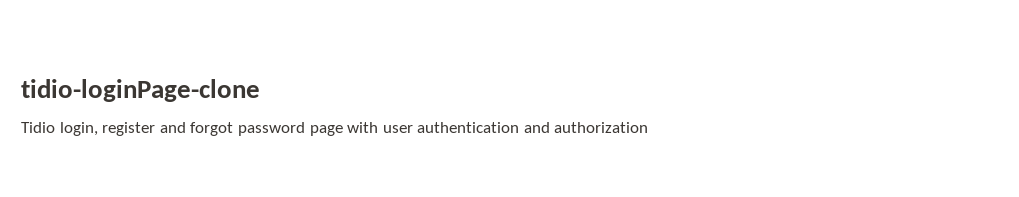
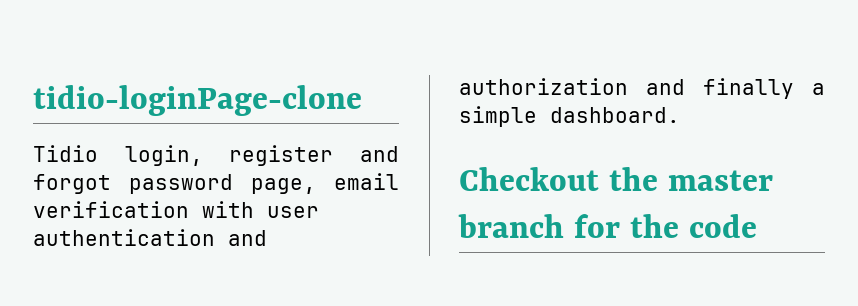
- Tidio login, register and forgot password page with user authentication and authorization
+ Tidio login, register and forgot password page, email verification with user authentication and authorization and finally a simple dashboard.
+ Checkout the master branch for the code

